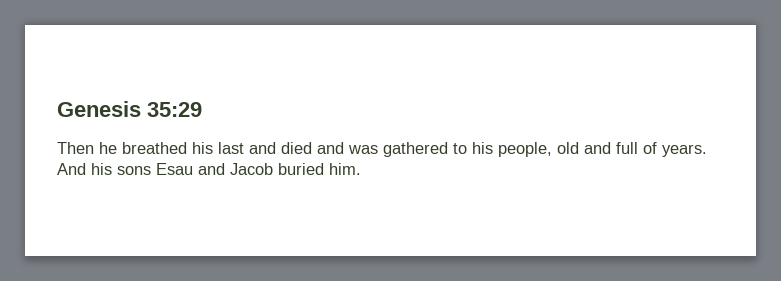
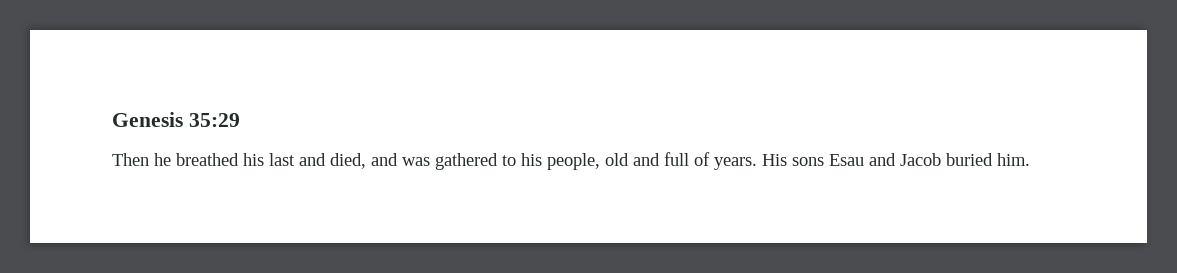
- Then he breathed his last and died and was gathered to his people, old and full of years.
+ Then he breathed his last and died, and was gathered to his people, old and full of years.
- And his sons Esau and Jacob buried him.
+ His sons Esau and Jacob buried him.

